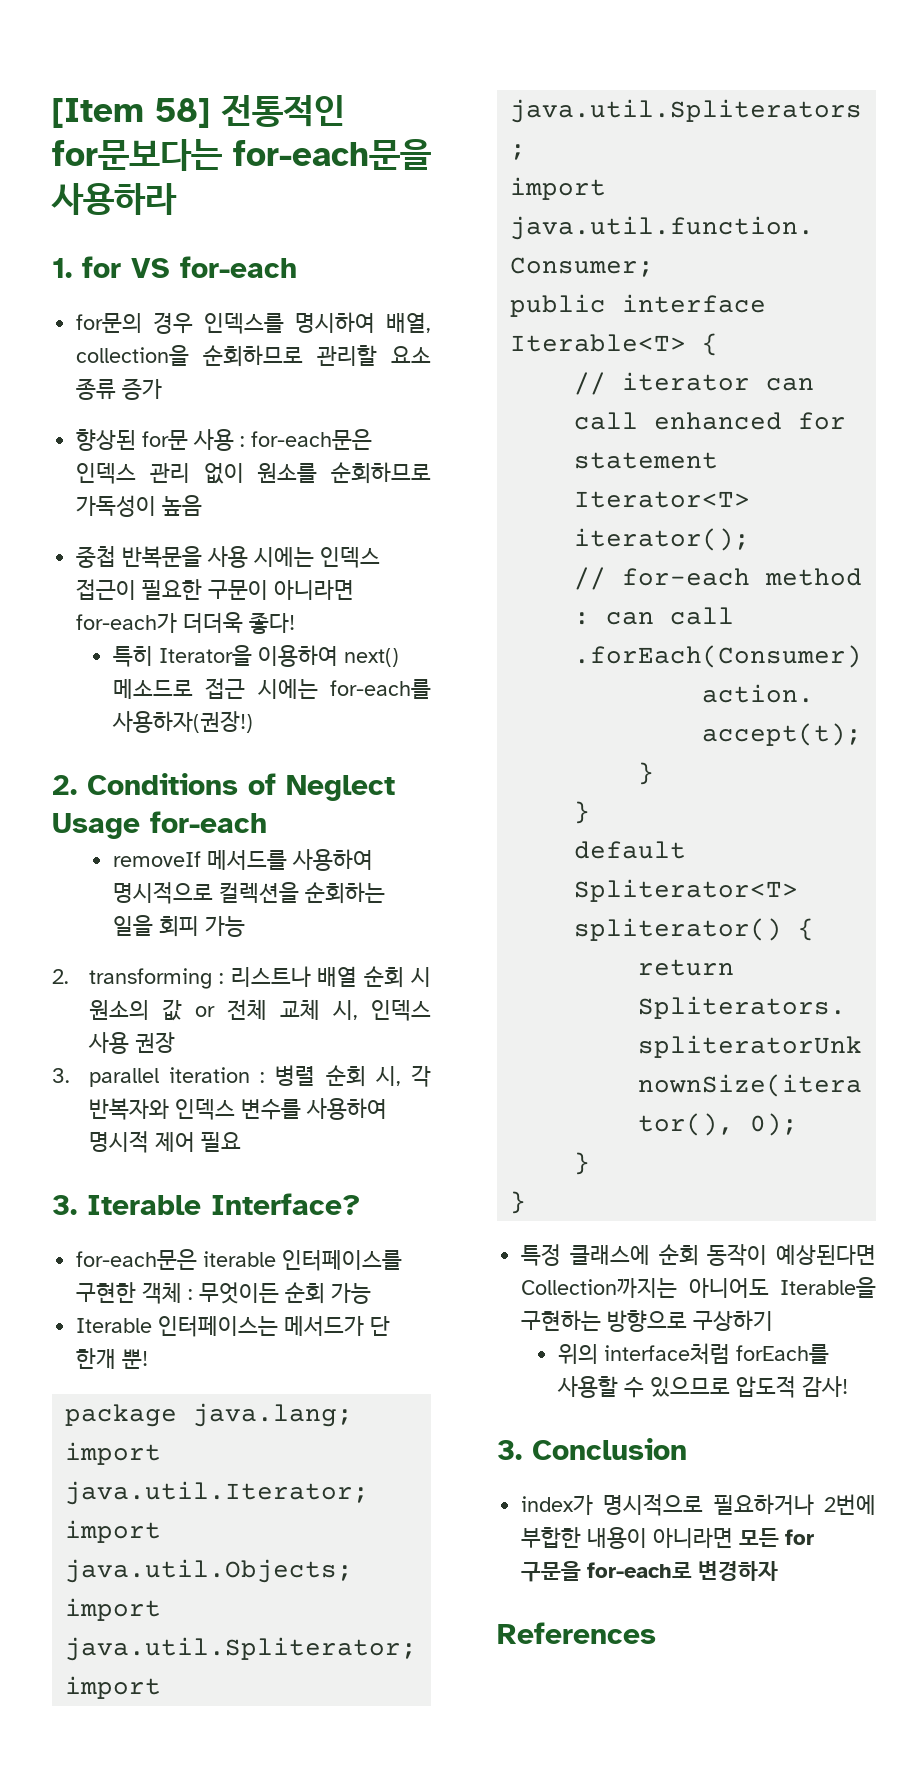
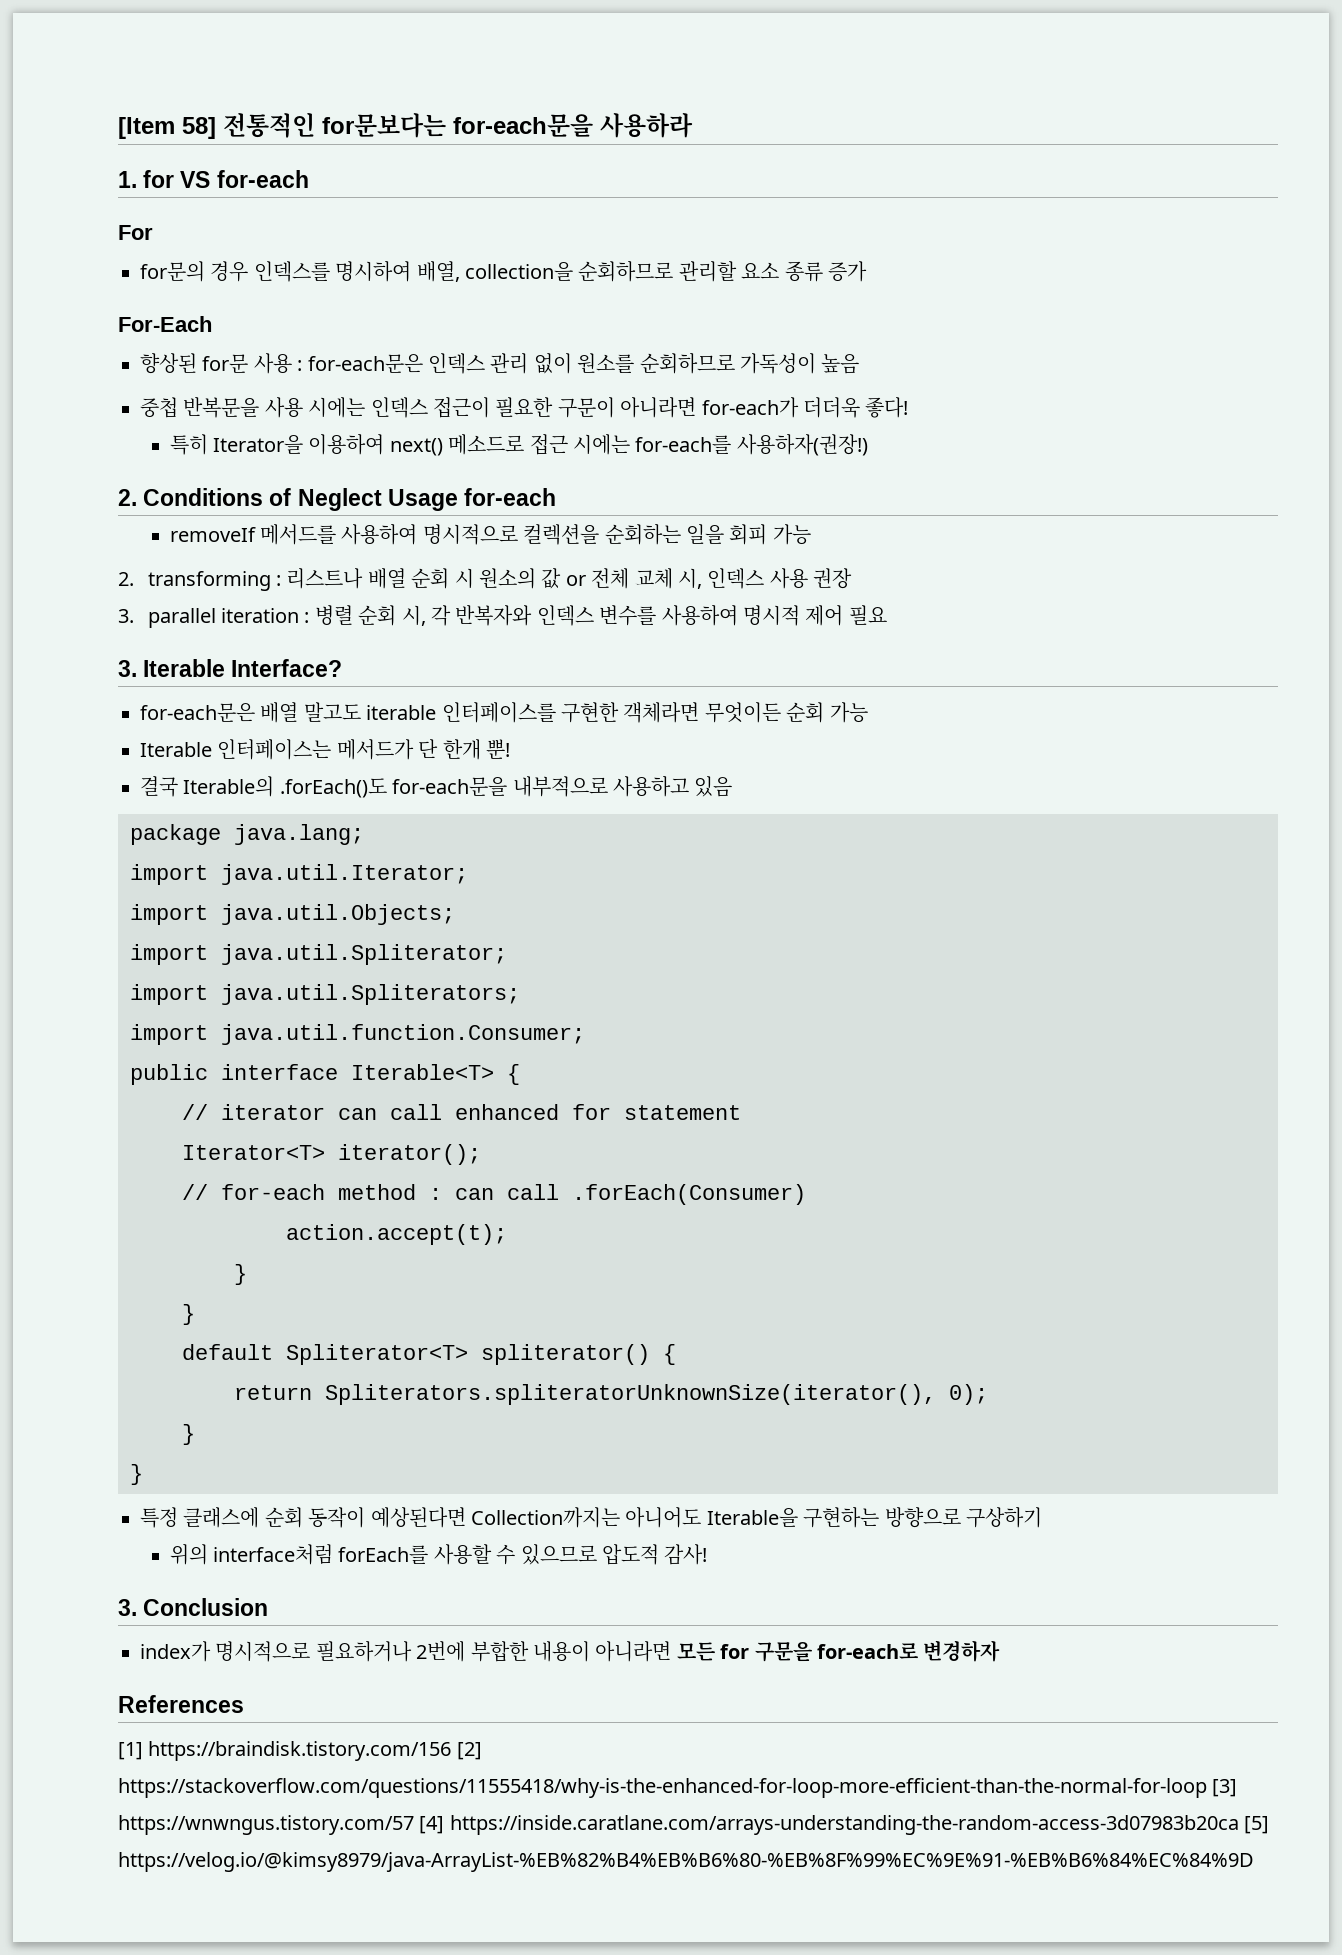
+ For
+ For-Each
- for-each문은 iterable 인터페이스를 구현한 객체 : 무엇이든 순회 가능
+ for-each문은 배열 말고도 iterable 인터페이스를 구현한 객체라면 무엇이든 순회 가능
+ 결국 Iterable의 .forEach()도 for-each문을 내부적으로 사용하고 있음
+ [1] https://braindisk.tistory.com/156 [2] https://stackoverflow.com/questions/11555418/why-is-the-enhanced-for-loop-more-efficient-than-the-normal-for-loop [3] https://wnwngus.tistory.com/57 [4] https://inside.caratlane.com/arrays-understanding-the-random-access-3d07983b20ca [5] https://velog.io/@kimsy8979/java-ArrayList-%EB%82%B4%EB%B6%80-%EB%8F%99%EC%9E%91-%EB%B6%84%EC%84%9D

